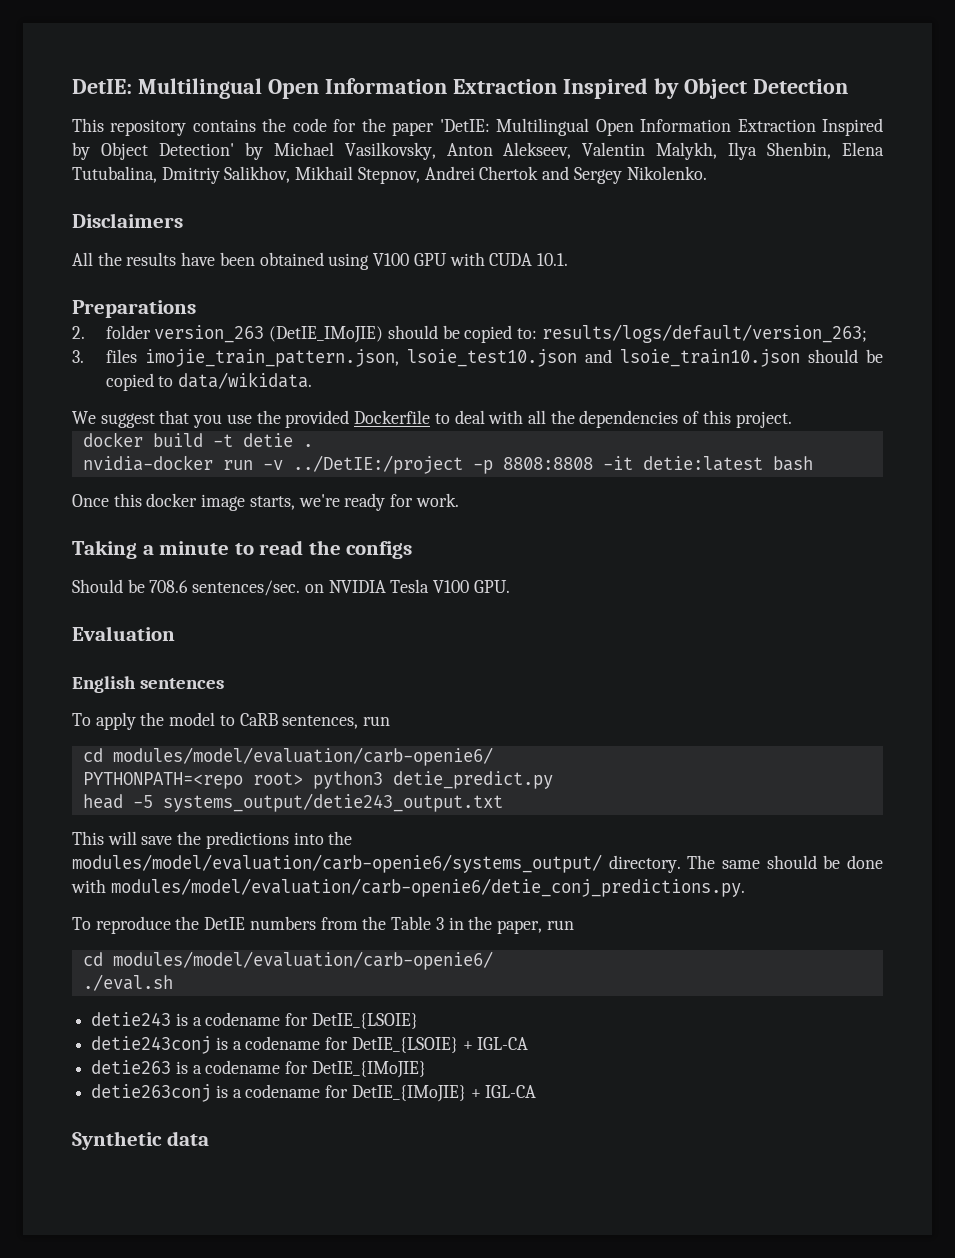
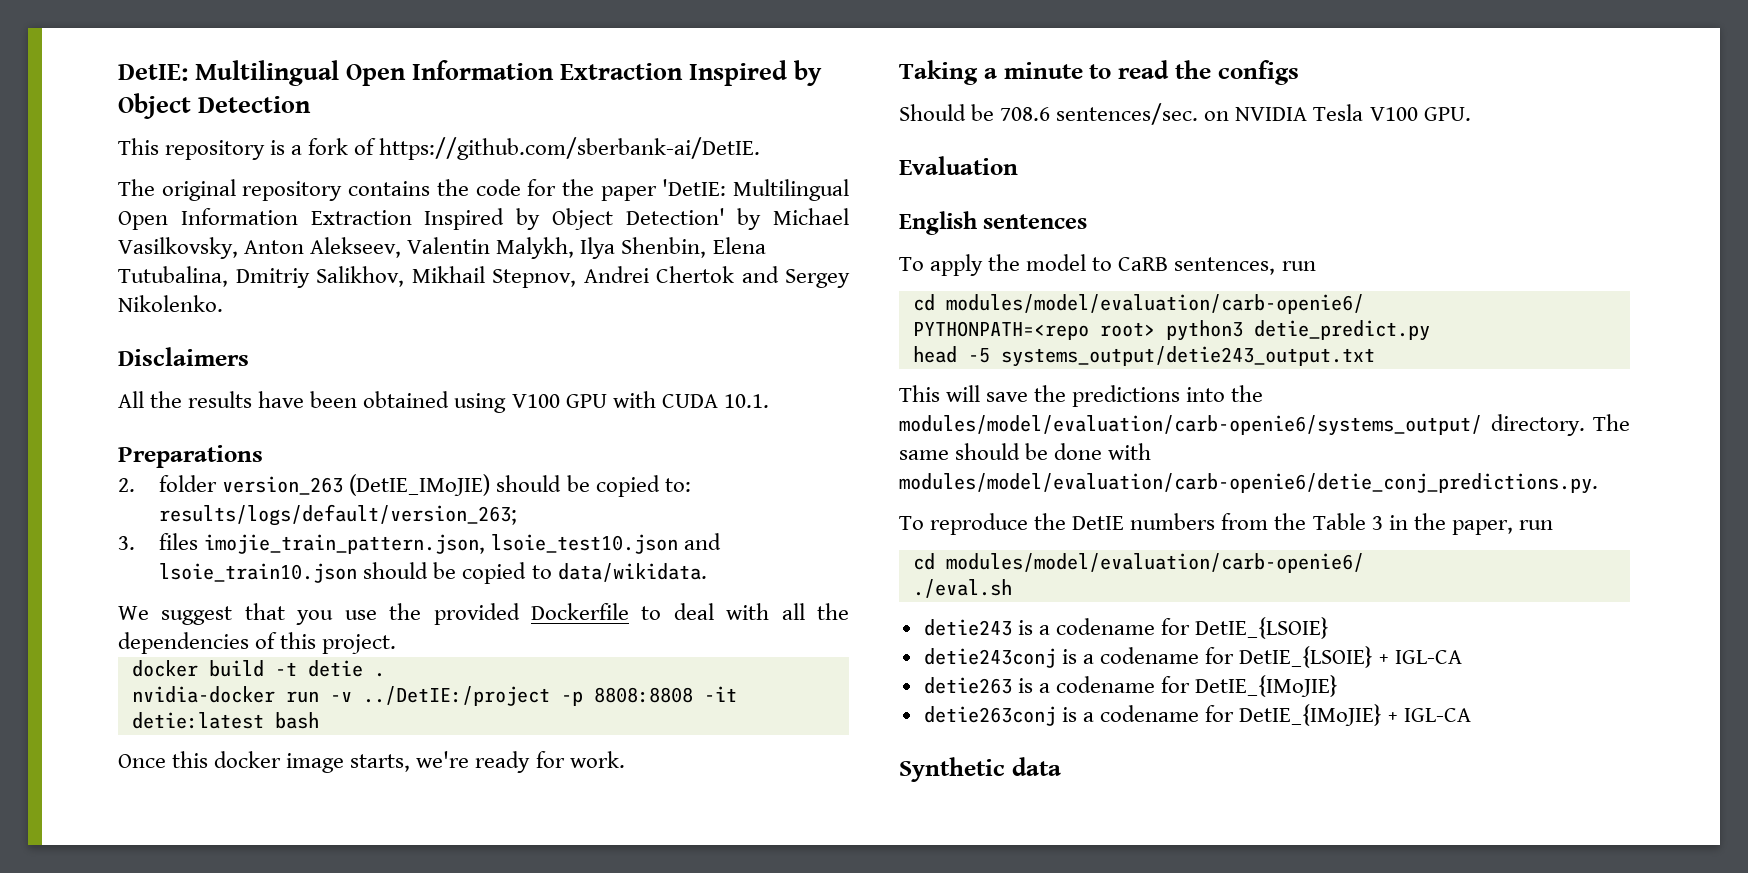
- This repository contains the code for the paper 'DetIE: Multilingual Open Information Extraction Inspired by Object Detection' by Michael Vasilkovsky, Anton Alekseev, Valentin Malykh, Ilya Shenbin, Elena Tutubalina, Dmitriy Salikhov, Mikhail Stepnov, Andrei Chertok and Sergey Nikolenko.
+ This repository is a fork of https://github.com/sberbank-ai/DetIE.
+ The original repository contains the code for the paper 'DetIE: Multilingual Open Information Extraction Inspired by Object Detection' by Michael Vasilkovsky, Anton Alekseev, Valentin Malykh, Ilya Shenbin, Elena Tutubalina, Dmitriy Salikhov, Mikhail Stepnov, Andrei Chertok and Sergey Nikolenko.

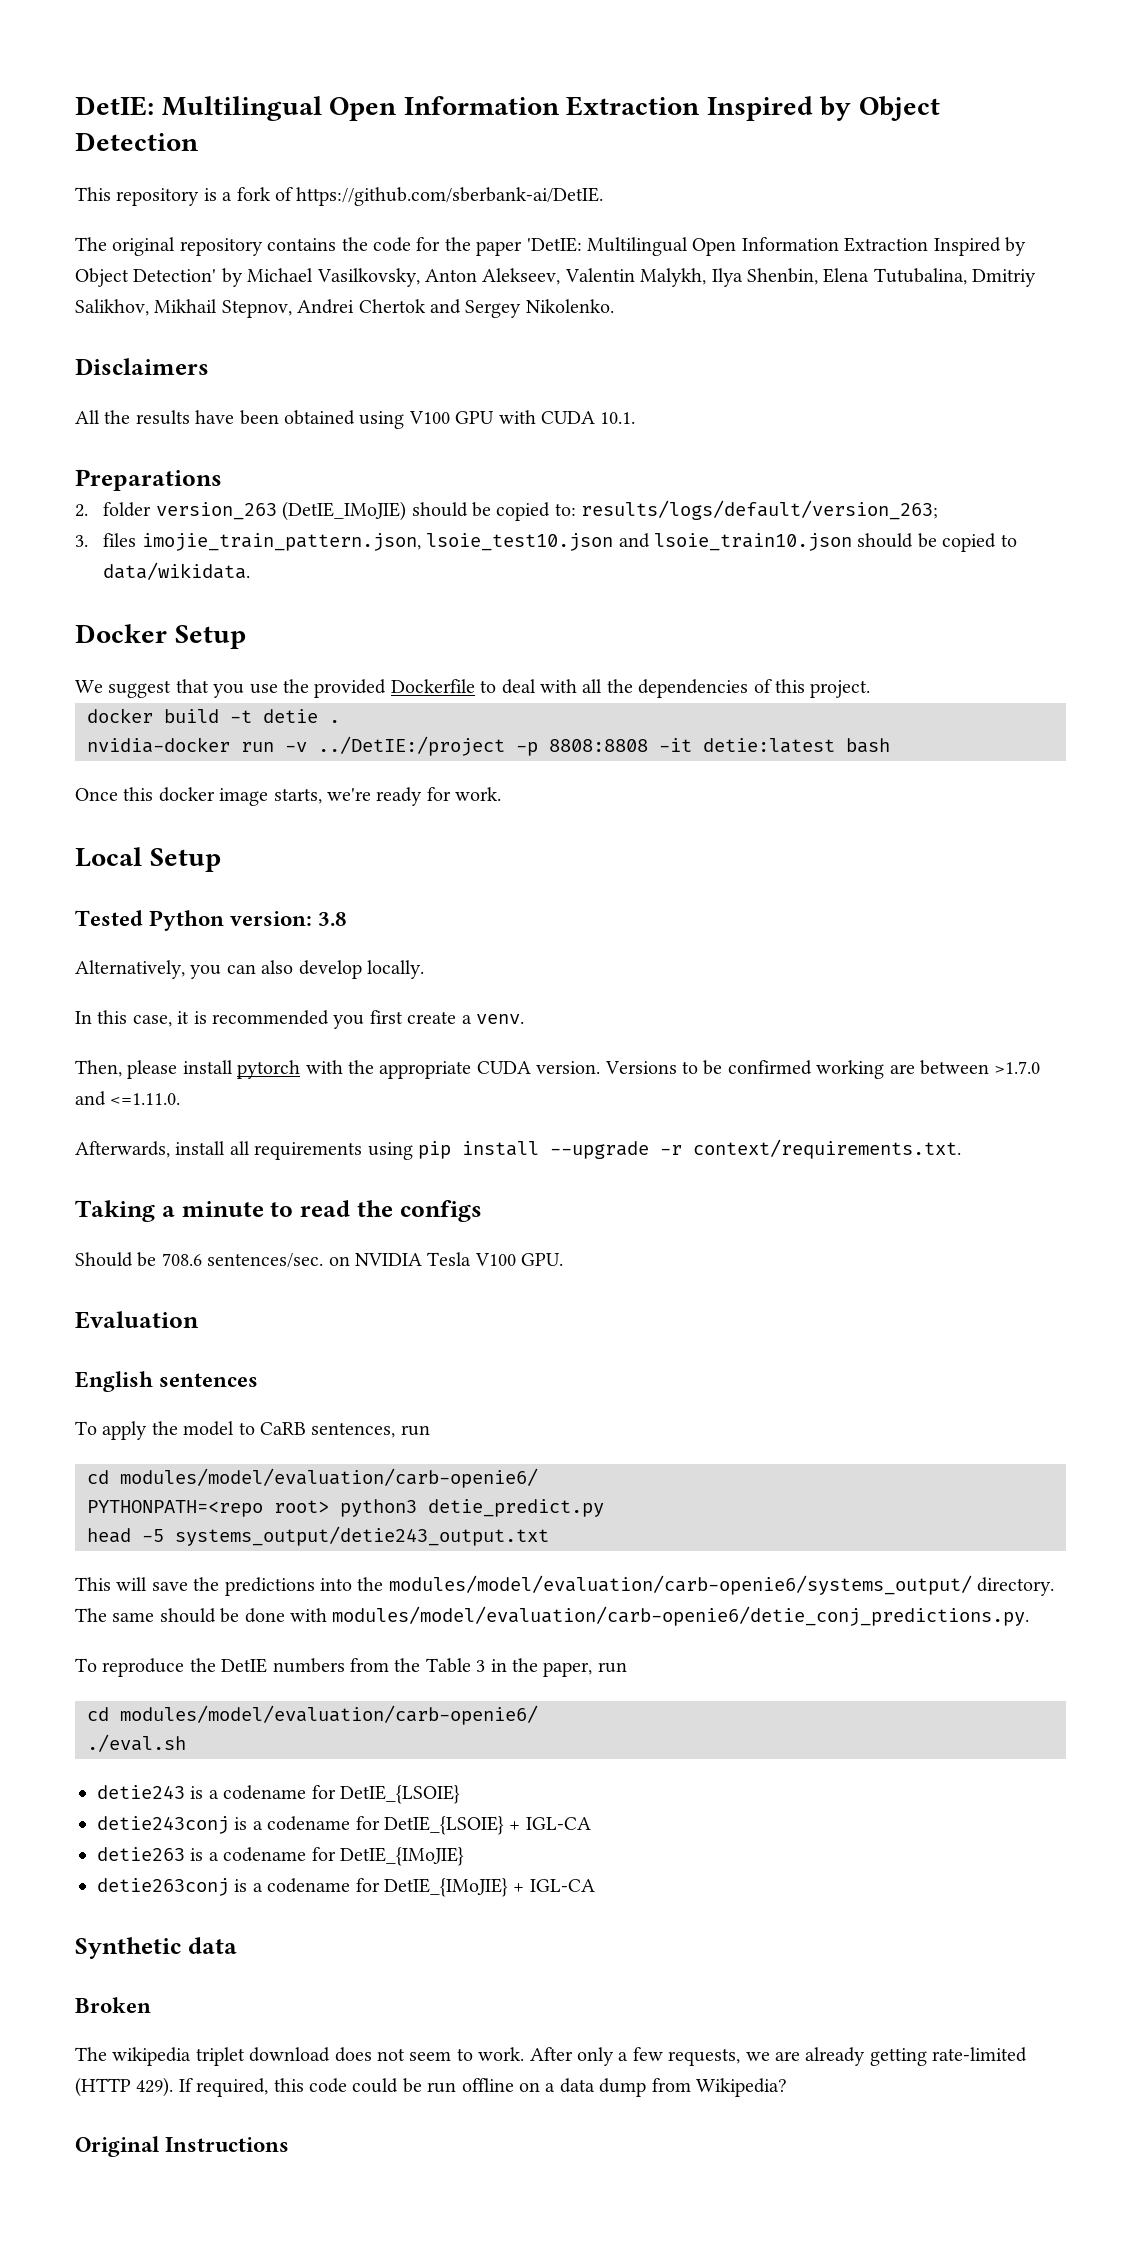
+ Docker Setup
+ Local Setup
+ Tested Python version: 3.8
+ Alternatively, you can also develop locally.
+ In this case, it is recommended you first create a venv.
+ Then, please install pytorch with the appropriate CUDA version. Versions to be confirmed working are between >1.7.0 and <=1.11.0.
+ Afterwards, install all requirements using pip install --upgrade -r context/requirements.txt.
+ Broken
+ The wikipedia triplet download does not seem to work. After only a few requests, we are already getting rate-limited (HTTP 429). If required, this code could be run offline on a data dump from Wikipedia?
+ Original Instructions

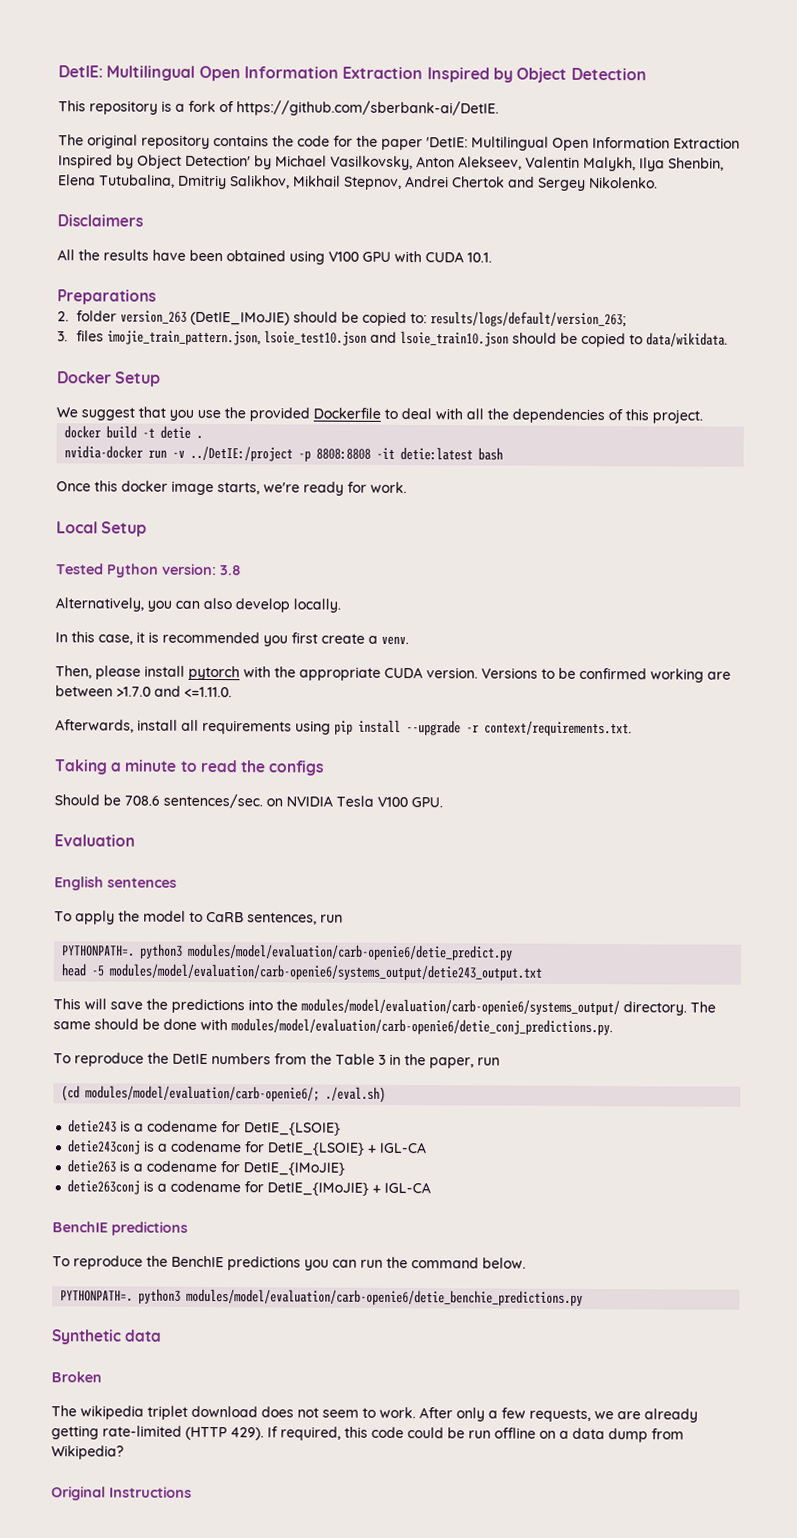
  To apply the model to CaRB sentences, run
- cd modules/model/evaluation/carb-openie6/
- PYTHONPATH=<repo root> python3 detie_predict.py
+ PYTHONPATH=. python3 modules/model/evaluation/carb-openie6/detie_predict.py
- head -5 systems_output/detie243_output.txt
+ head -5 modules/model/evaluation/carb-openie6/systems_output/detie243_output.txt
  To reproduce the DetIE numbers from the Table 3 in the paper, run
- cd modules/model/evaluation/carb-openie6/
- ./eval.sh
+ (cd modules/model/evaluation/carb-openie6/; ./eval.sh)
  detie263conj is a codename for DetIE_{IMoJIE} + IGL-CA
+ BenchIE predictions
+ To reproduce the BenchIE predictions you can run the command below.
+ PYTHONPATH=. python3 modules/model/evaluation/carb-openie6/detie_benchie_predictions.py

